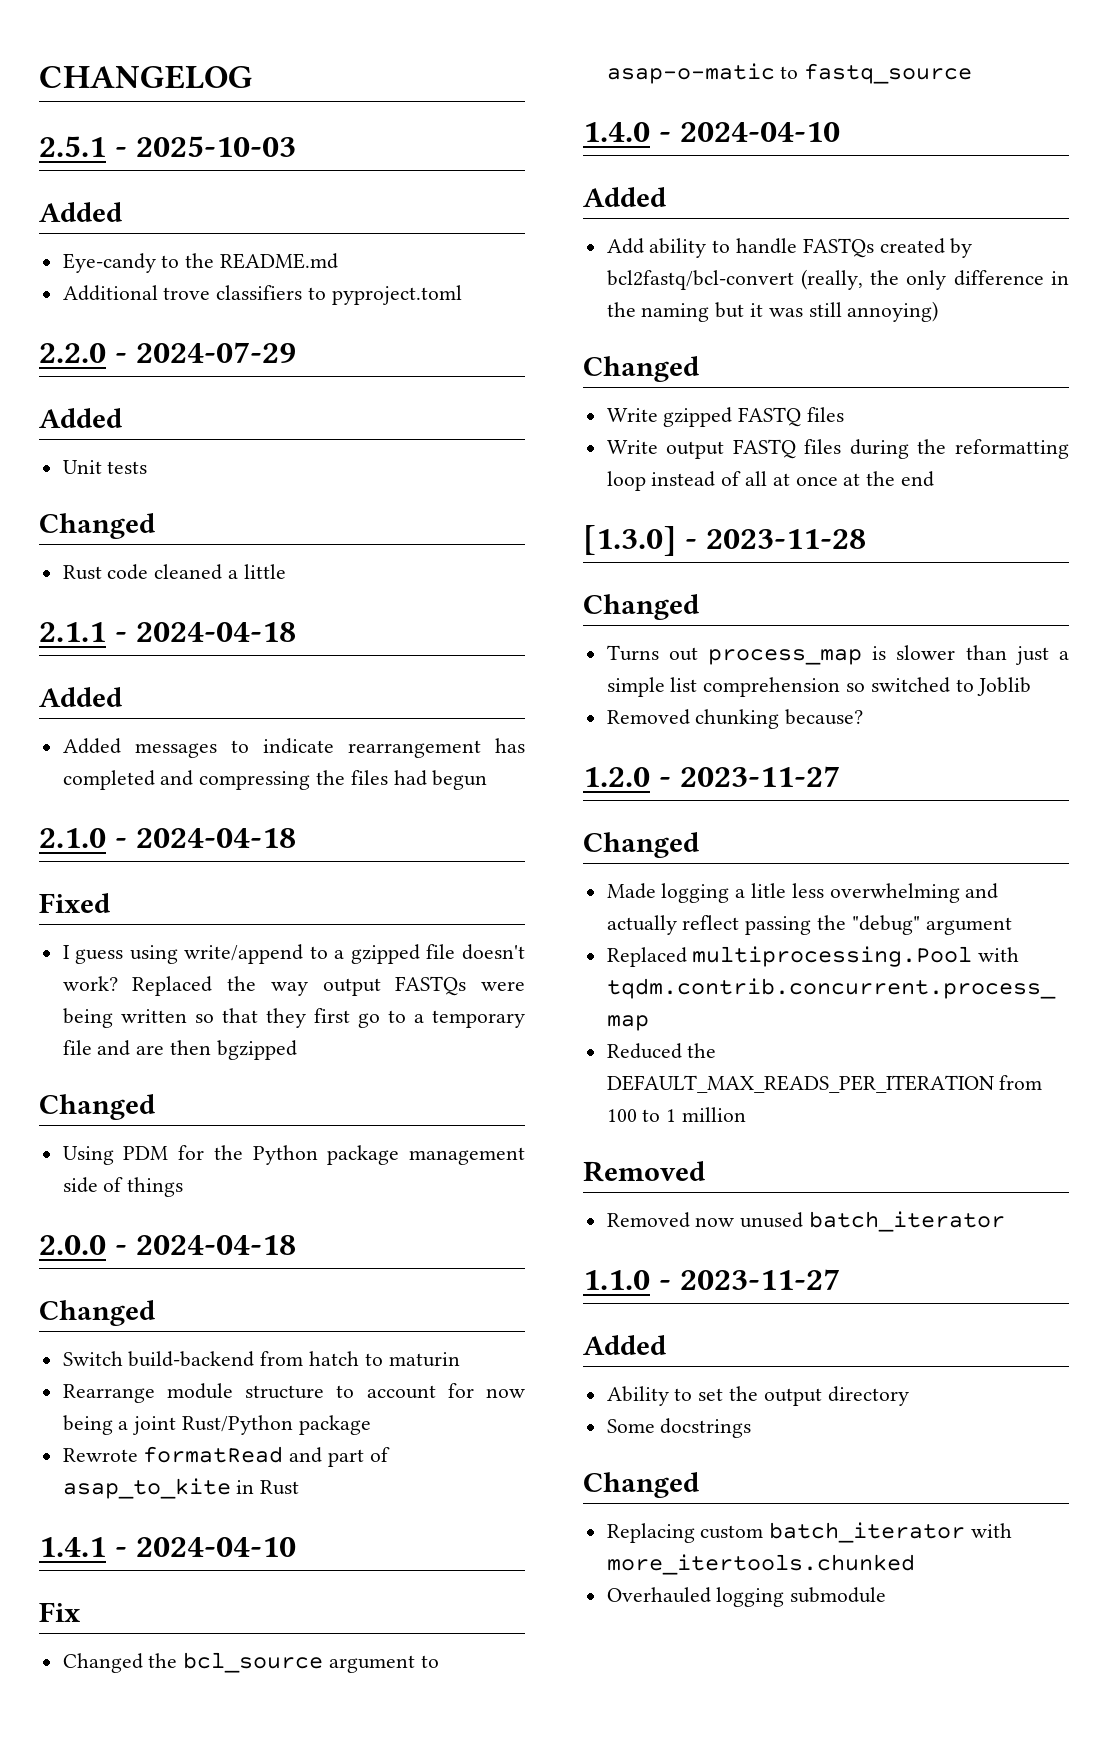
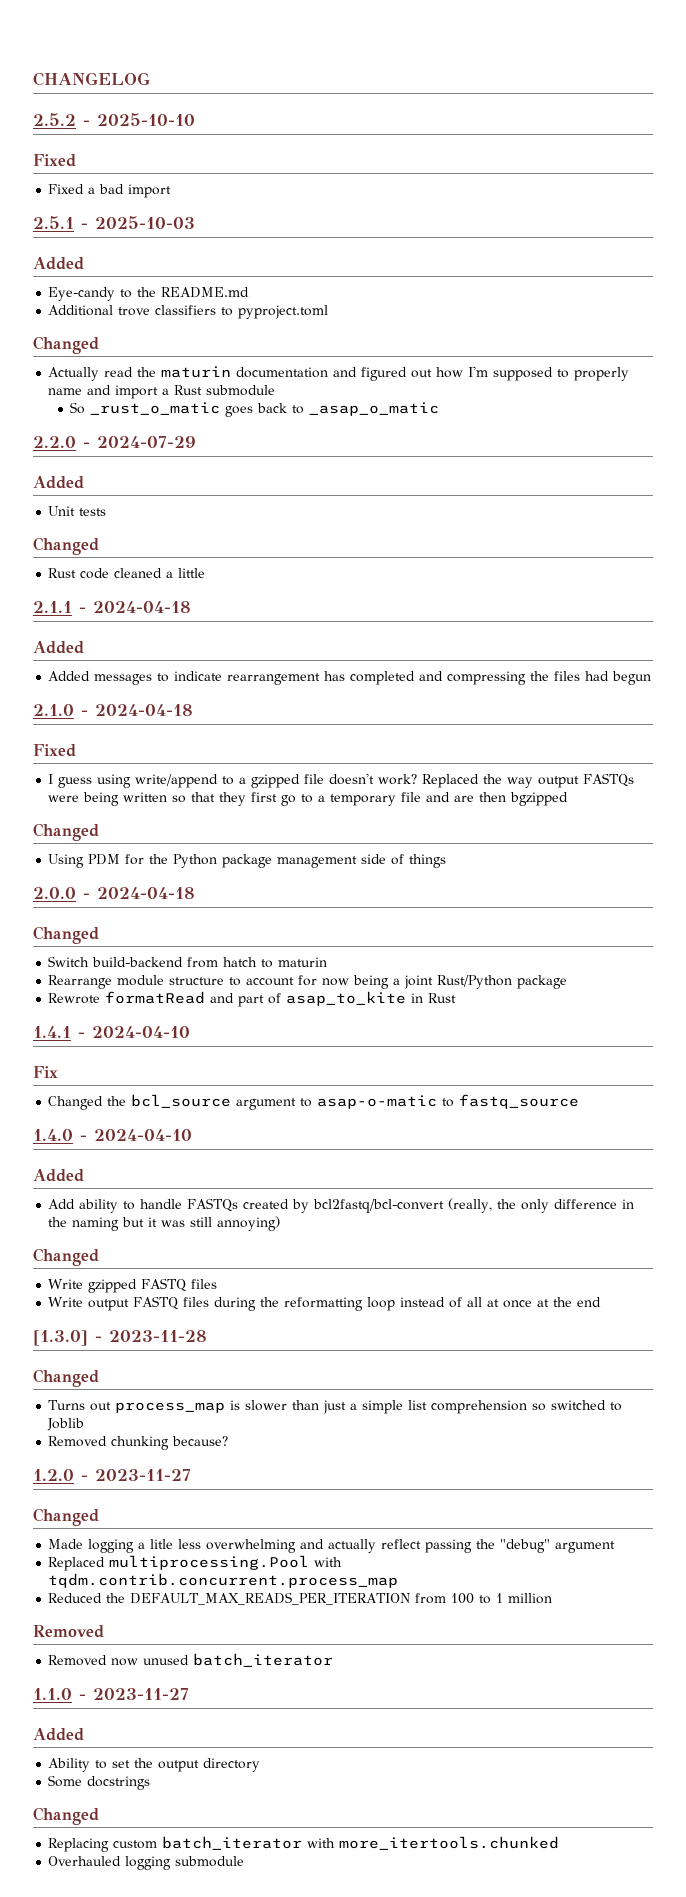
+ 2.5.2 - 2025-10-10
+ Fixed
+ Fixed a bad import
  Additional trove classifiers to pyproject.toml
+ Changed
+ Actually read the maturin documentation and figured out how I'm supposed to properly name and import a Rust submodule
+ So _rust_o_matic goes back to _asap_o_matic

